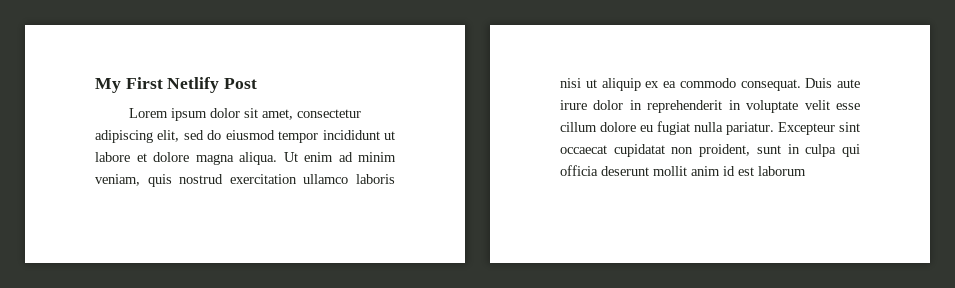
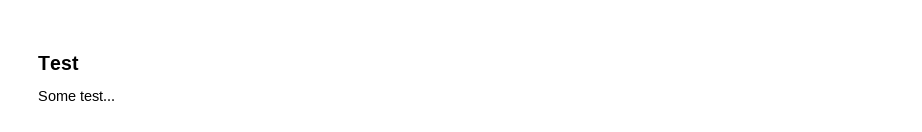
- My First Netlify Post
- Lorem ipsum dolor sit amet, consectetur adipiscing elit, sed do eiusmod tempor incididunt ut labore et dolore magna aliqua. Ut enim ad minim veniam, quis nostrud exercitation ullamco laboris nisi ut aliquip ex ea commodo consequat. Duis aute irure dolor in reprehenderit in voluptate velit esse cillum dolore eu fugiat nulla pariatur. Excepteur sint occaecat cupidatat non proident, sunt in culpa qui officia deserunt mollit anim id est laborum
+ Test
+ Some test...

